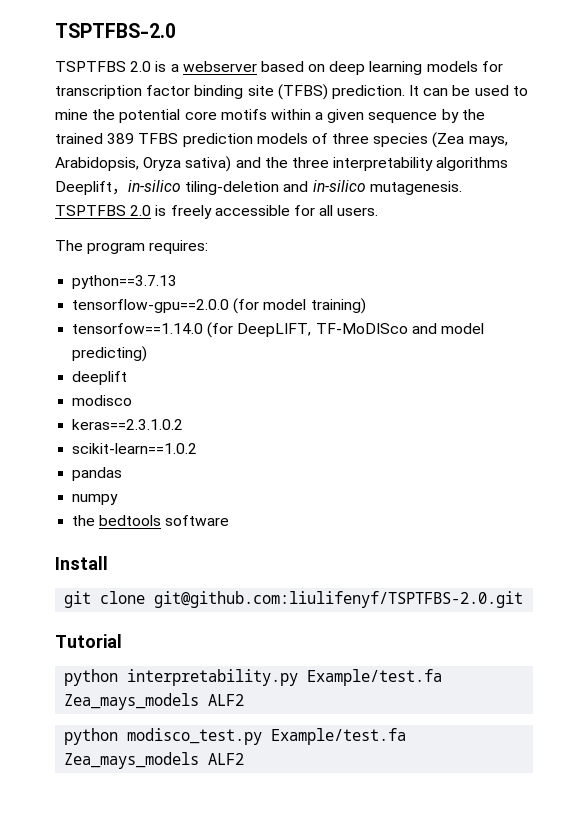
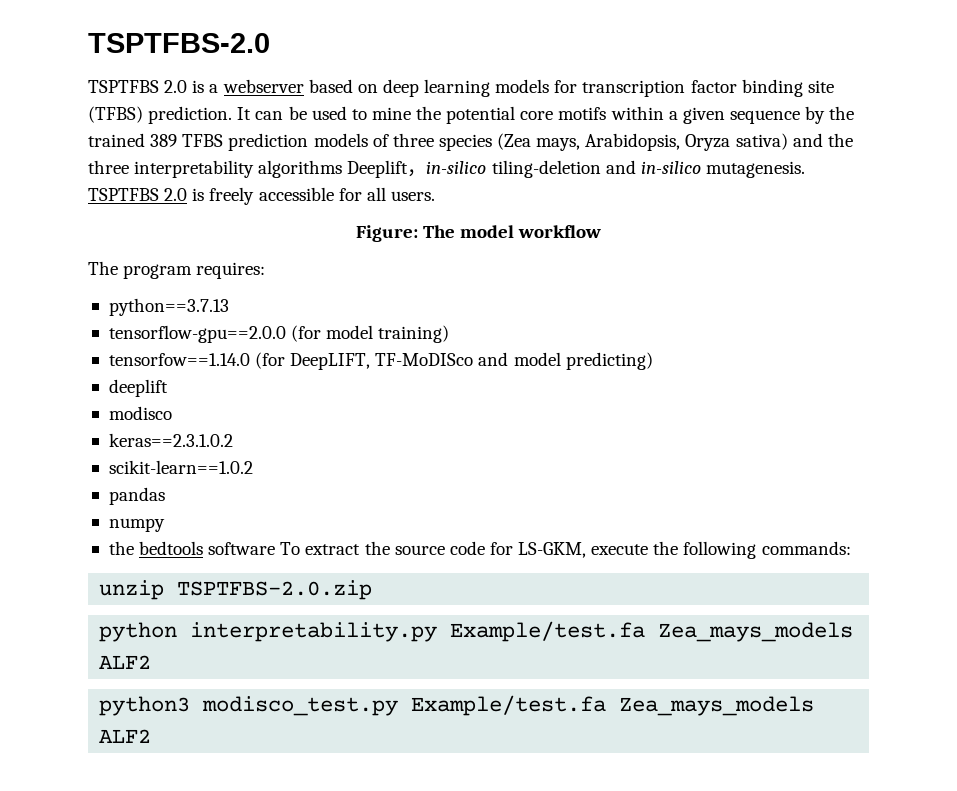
+ Figure: The model workflow
- the bedtools software
- Install
- git clone git@github.com:liulifenyf/TSPTFBS-2.0.git
- Tutorial
+ the bedtools software To extract the source code for LS-GKM, execute the following commands:
+ unzip TSPTFBS-2.0.zip
- python modisco_test.py Example/test.fa Zea_mays_models ALF2
+ python3 modisco_test.py Example/test.fa Zea_mays_models ALF2

